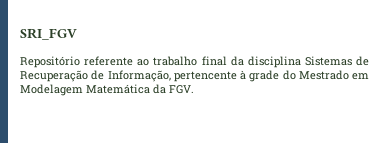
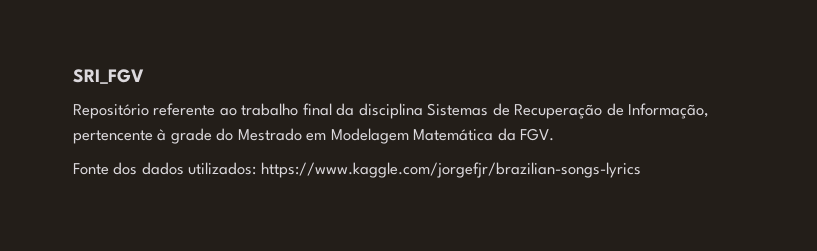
+ Fonte dos dados utilizados: https://www.kaggle.com/jorgefjr/brazilian-songs-lyrics

